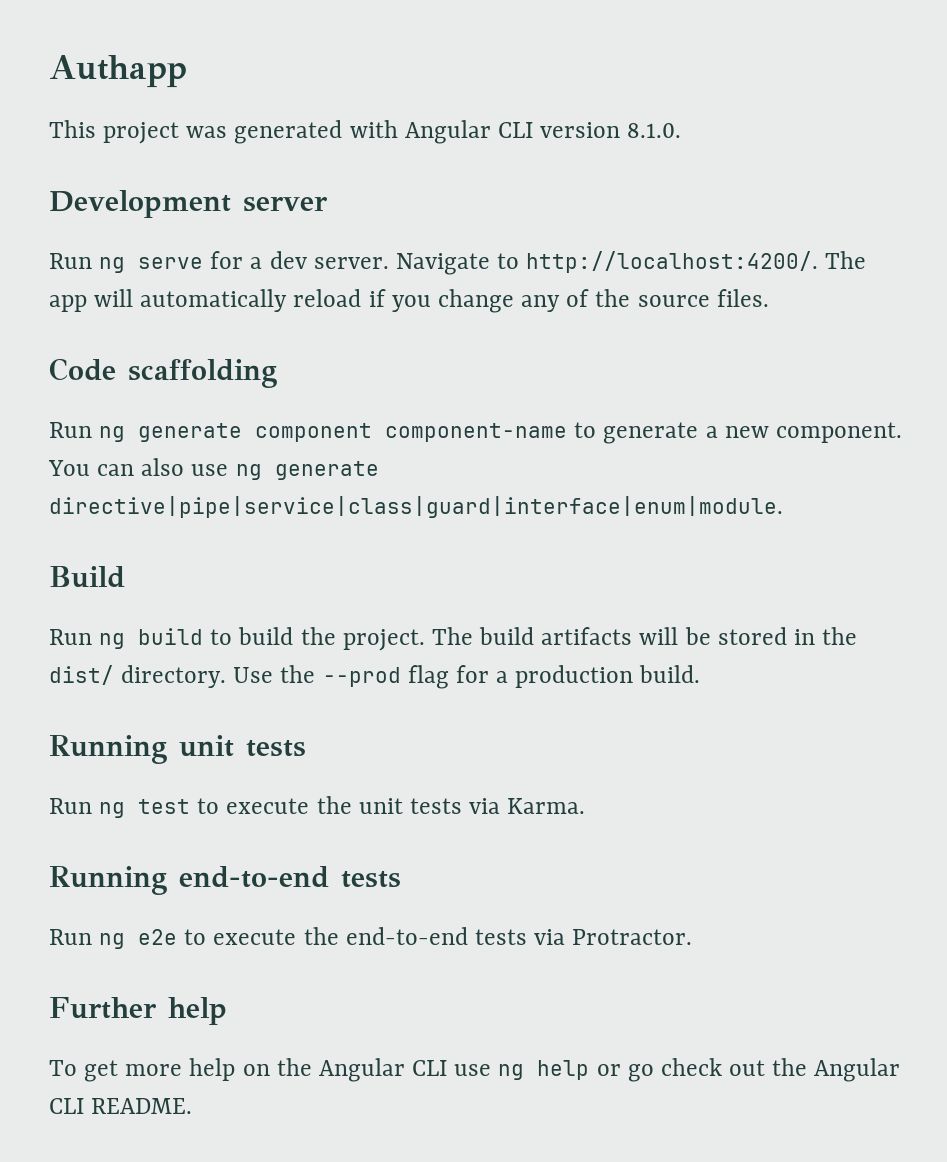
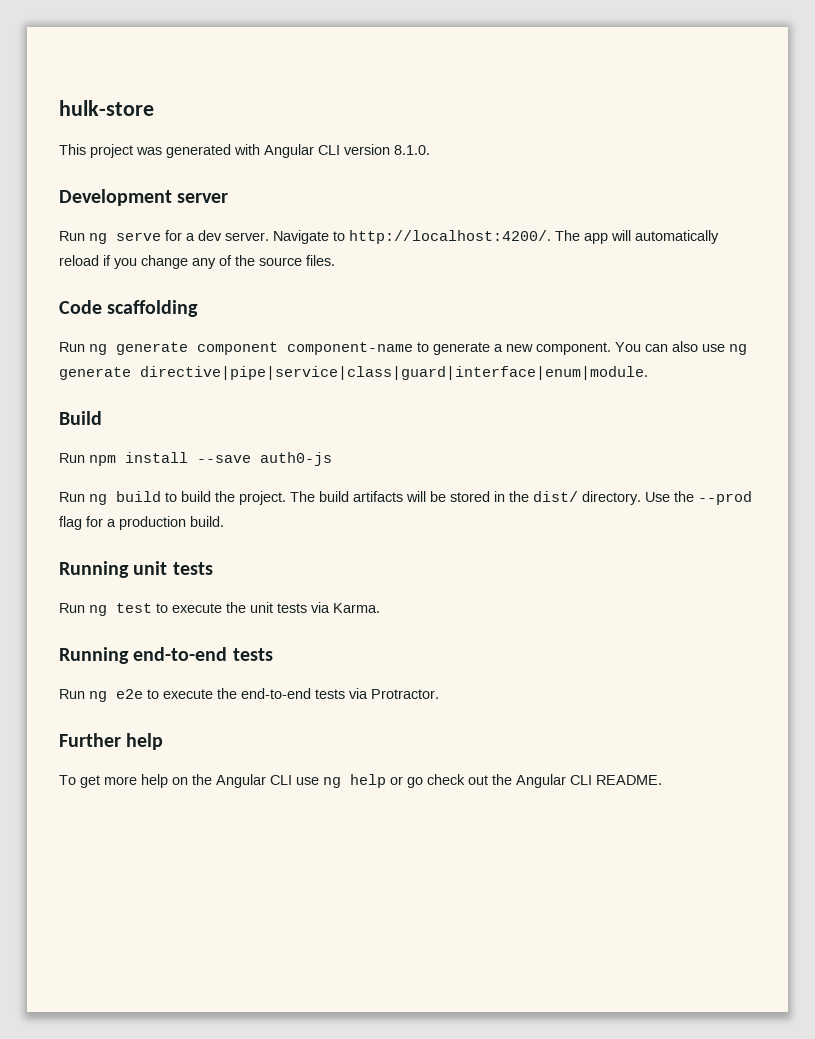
- Authapp
+ hulk-store
+ Run npm install --save auth0-js

